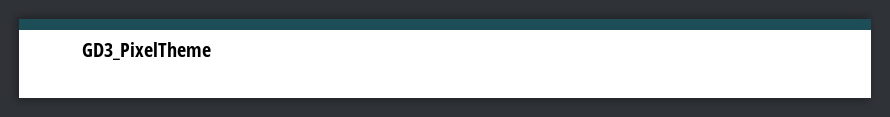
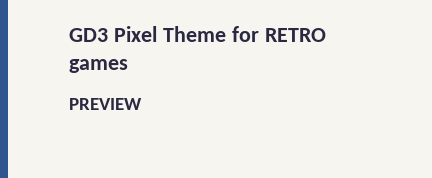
- GD3_PixelTheme
+ GD3 Pixel Theme for RETRO games
+ PREVIEW

